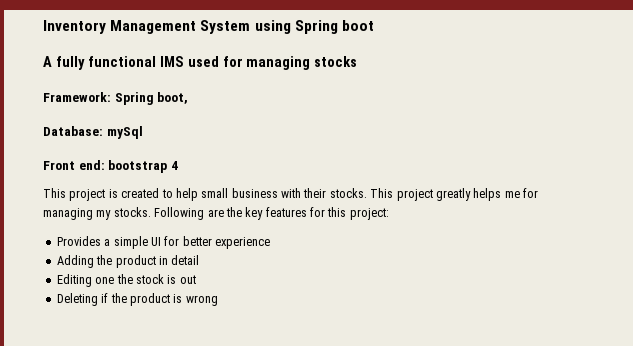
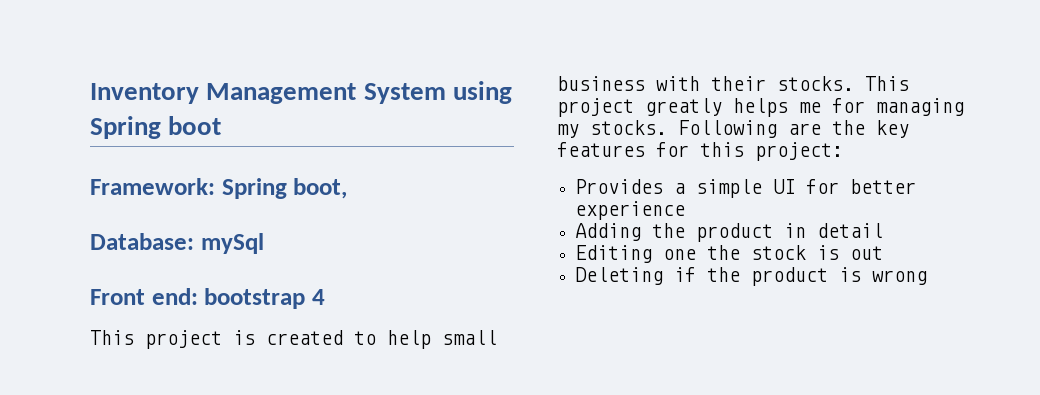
- A fully functional IMS used for managing stocks

